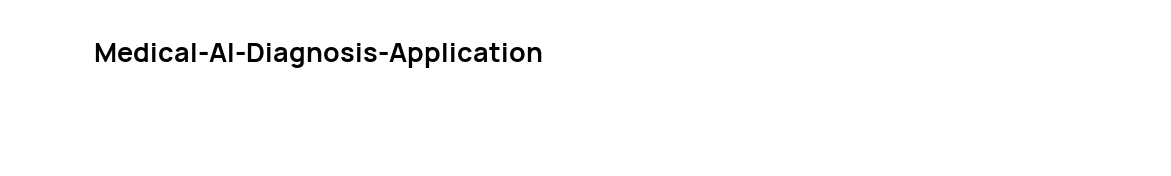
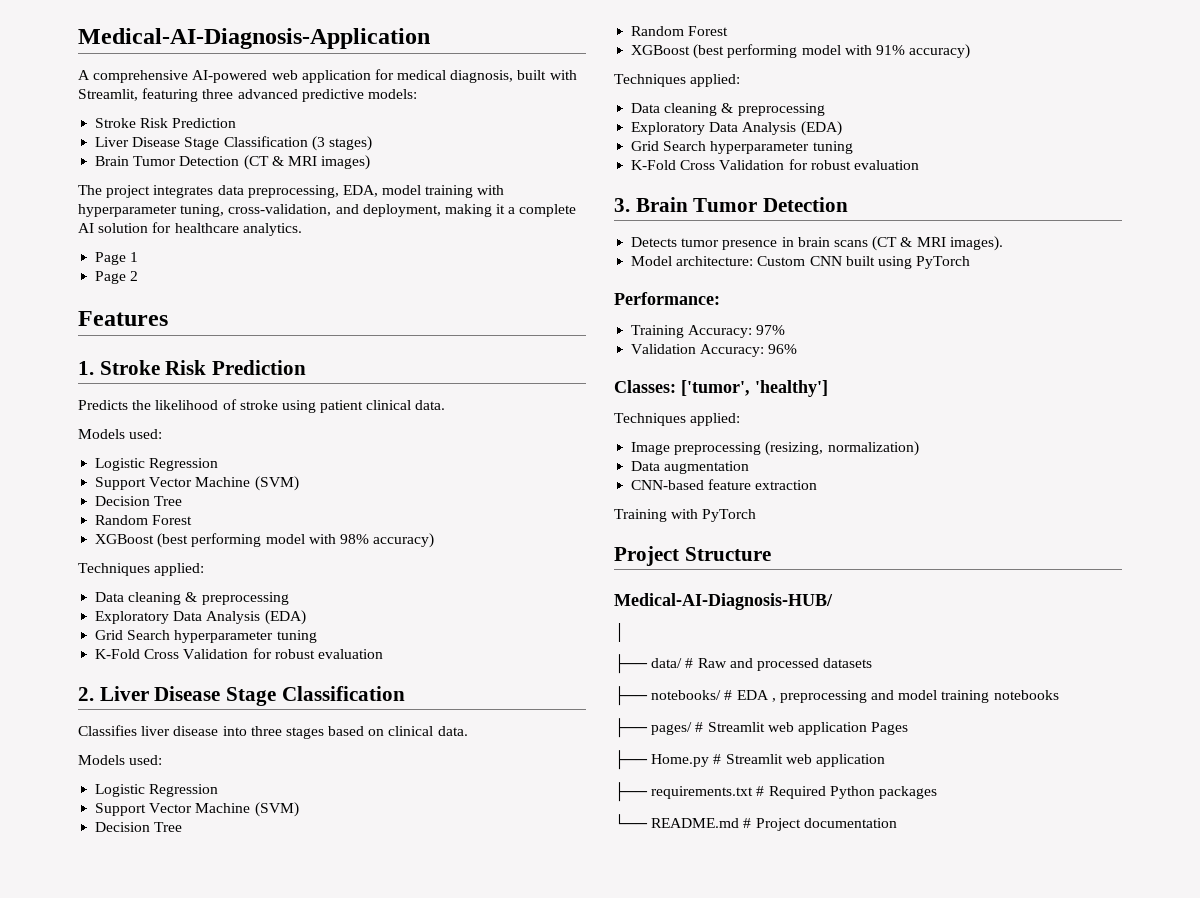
+ A comprehensive AI-powered web application for medical diagnosis, built with Streamlit, featuring three advanced predictive models:
+ Stroke Risk Prediction
+ Liver Disease Stage Classification (3 stages)
+ Brain Tumor Detection (CT & MRI images)
+ The project integrates data preprocessing, EDA, model training with hyperparameter tuning, cross-validation, and deployment, making it a complete AI solution for healthcare analytics.
+ Page 1
+ Page 2
+ Features
+ 1. Stroke Risk Prediction
+ Predicts the likelihood of stroke using patient clinical data.
+ Models used:
+ Logistic Regression
+ Support Vector Machine (SVM)
+ Decision Tree
+ Random Forest
+ XGBoost (best performing model with 98% accuracy)
+ Techniques applied:
+ Data cleaning & preprocessing
+ Exploratory Data Analysis (EDA)
+ Grid Search hyperparameter tuning
+ K-Fold Cross Validation for robust evaluation
+ 2. Liver Disease Stage Classification
+ Classifies liver disease into three stages based on clinical data.
+ Models used:
+ Logistic Regression
+ Support Vector Machine (SVM)
+ Decision Tree
+ Random Forest
+ XGBoost (best performing model with 91% accuracy)
+ Techniques applied:
+ Data cleaning & preprocessing
+ Exploratory Data Analysis (EDA)
+ Grid Search hyperparameter tuning
+ K-Fold Cross Validation for robust evaluation
+ 3. Brain Tumor Detection
+ Detects tumor presence in brain scans (CT & MRI images).
+ Model architecture: Custom CNN built using PyTorch
+ Performance:
+ Training Accuracy: 97%
+ Validation Accuracy: 96%
+ Classes: ['tumor', 'healthy']
+ Techniques applied:
+ Image preprocessing (resizing, normalization)
+ Data augmentation
+ CNN-based feature extraction
+ Training with PyTorch
+ Project Structure
+ Medical-AI-Diagnosis-HUB/
+ │
+ ├── data/ # Raw and processed datasets
+ ├── notebooks/ # EDA , preprocessing and model training notebooks
+ ├── pages/ # Streamlit web application Pages
+ ├── Home.py # Streamlit web application
+ ├── requirements.txt # Required Python packages
+ └── README.md # Project documentation

